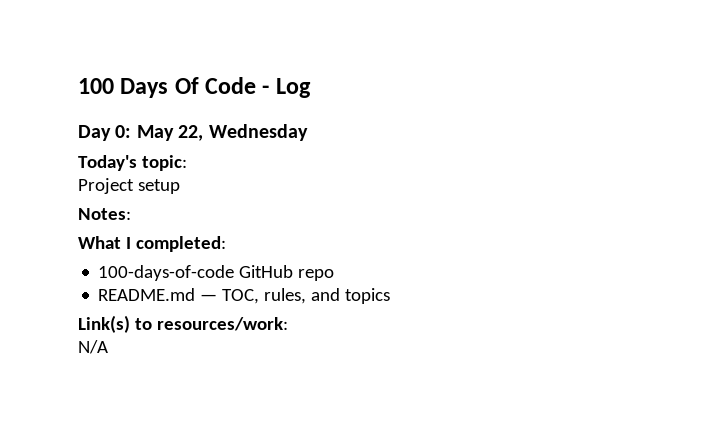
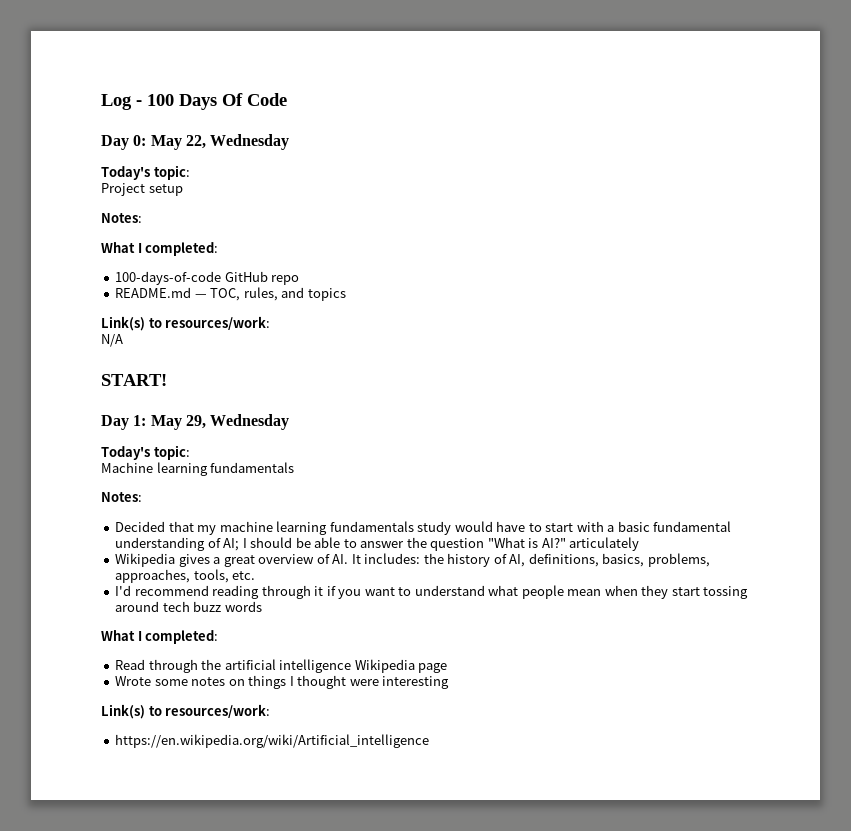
- 100 Days Of Code - Log
+ Log - 100 Days Of Code
+ START!
+ Day 1: May 29, Wednesday
+ Today's topic:
+ Machine learning fundamentals
+ Notes:
+ Decided that my machine learning fundamentals study would have to start with a basic fundamental understanding of AI; I should be able to answer the question "What is AI?" articulately
+ Wikipedia gives a great overview of AI. It includes: the history of AI, definitions, basics, problems, approaches, tools, etc.
+ I'd recommend reading through it if you want to understand what people mean when they start tossing around tech buzz words
+ What I completed:
+ Read through the artificial intelligence Wikipedia page
+ Wrote some notes on things I thought were interesting
+ Link(s) to resources/work:
+ https://en.wikipedia.org/wiki/Artificial_intelligence

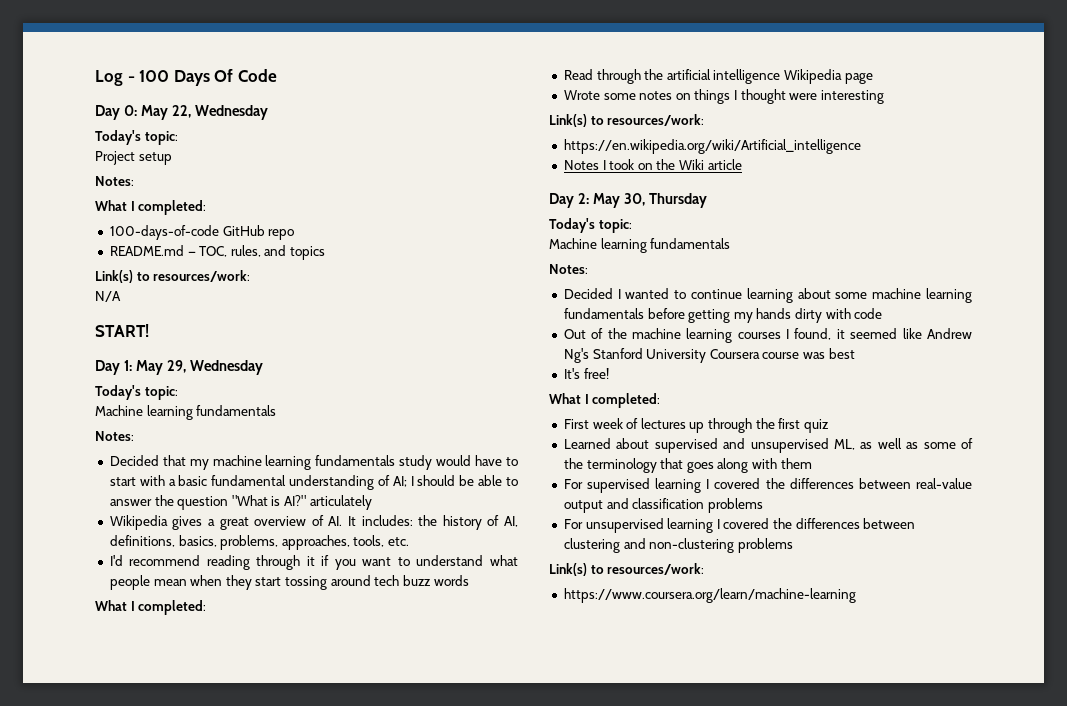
+ Notes I took on the Wiki article
+ Day 2: May 30, Thursday
+ Today's topic:
+ Machine learning fundamentals
+ Notes:
+ Decided I wanted to continue learning about some machine learning fundamentals before getting my hands dirty with code
+ Out of the machine learning courses I found, it seemed like Andrew Ng's Stanford University Coursera course was best
+ It's free!
+ What I completed:
+ First week of lectures up through the first quiz
+ Learned about supervised and unsupervised ML, as well as some of the terminology that goes along with them
+ For supervised learning I covered the differences between real-value output and classification problems
+ For unsupervised learning I covered the differences between clustering and non-clustering problems
+ Link(s) to resources/work:
+ https://www.coursera.org/learn/machine-learning

